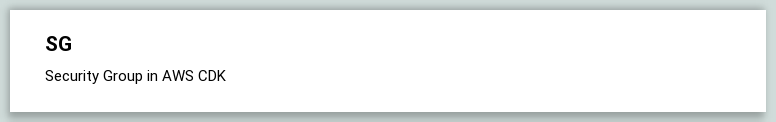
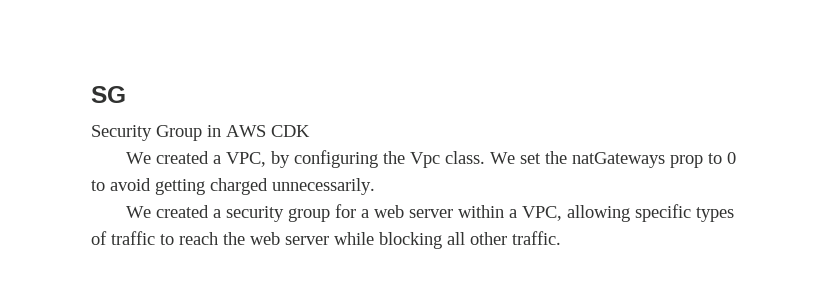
+ We created a VPC, by configuring the Vpc class. We set the natGateways prop to 0 to avoid getting charged unnecessarily.
+ We created a security group for a web server within a VPC, allowing specific types of traffic to reach the web server while blocking all other traffic.

